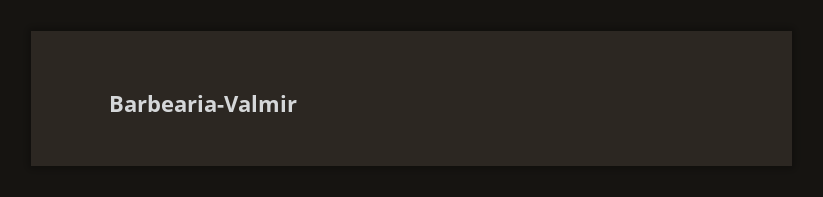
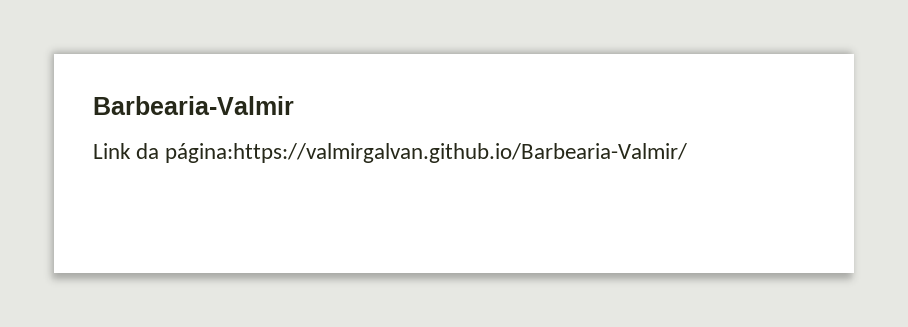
+ Link da página:https://valmirgalvan.github.io/Barbearia-Valmir/

